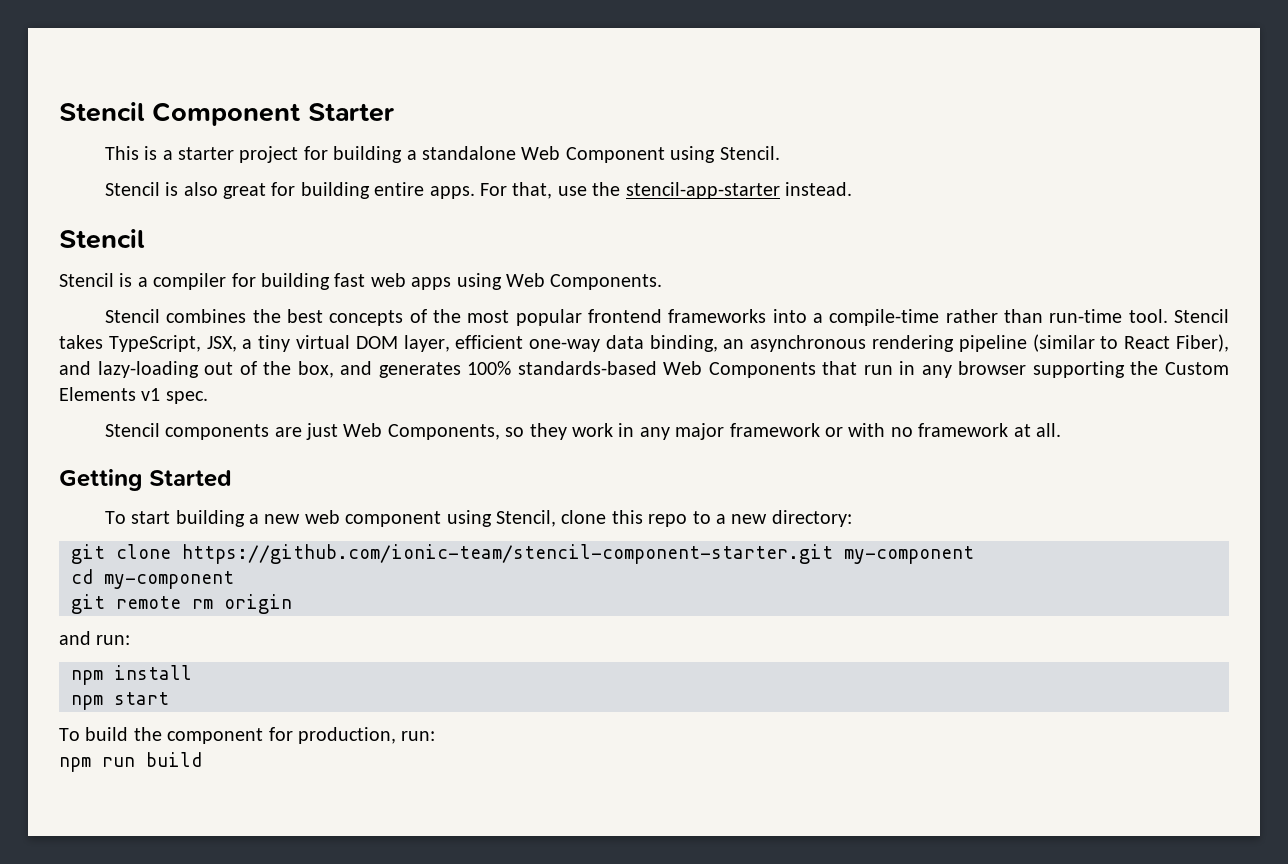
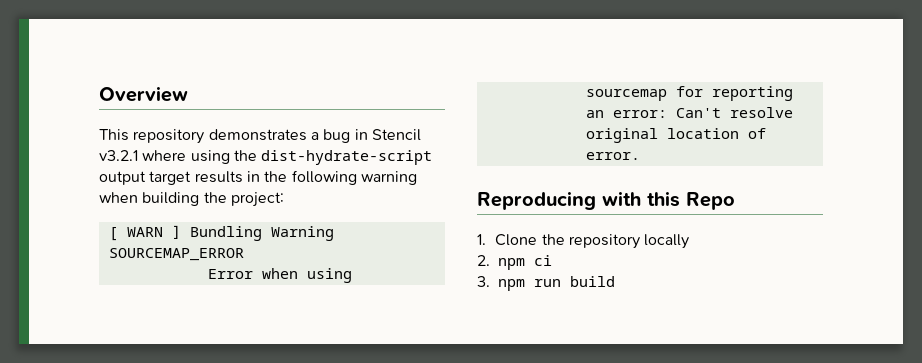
- Stencil Component Starter
- This is a starter project for building a standalone Web Component using Stencil.
- Stencil is also great for building entire apps. For that, use the stencil-app-starter instead.
- Stencil
- Stencil is a compiler for building fast web apps using Web Components.
- Stencil combines the best concepts of the most popular frontend frameworks into a compile-time rather than run-time tool. Stencil takes TypeScript, JSX, a tiny virtual DOM layer, efficient one-way data binding, an asynchronous rendering pipeline (similar to React Fiber), and lazy-loading out of the box, and generates 100% standards-based Web Components that run in any browser supporting the Custom Elements v1 spec.
- Stencil components are just Web Components, so they work in any major framework or with no framework at all.
- Getting Started
- To start building a new web component using Stencil, clone this repo to a new directory:
- git clone https://github.com/ionic-team/stencil-component-starter.git my-component
- cd my-component
- git remote rm origin
- and run:
- npm install
- npm start
- To build the component for production, run:
- npm run build
+ Overview
+ This repository demonstrates a bug in Stencil v3.2.1 where using the dist-hydrate-script output target results in the following warning when building the project:
+ [ WARN ] Bundling Warning SOURCEMAP_ERROR
+ Error when using sourcemap for reporting an error: Can't resolve original location of error.
+ Reproducing with this Repo
+ 1. Clone the repository locally
+ 2. npm ci
+ 3. npm run build

